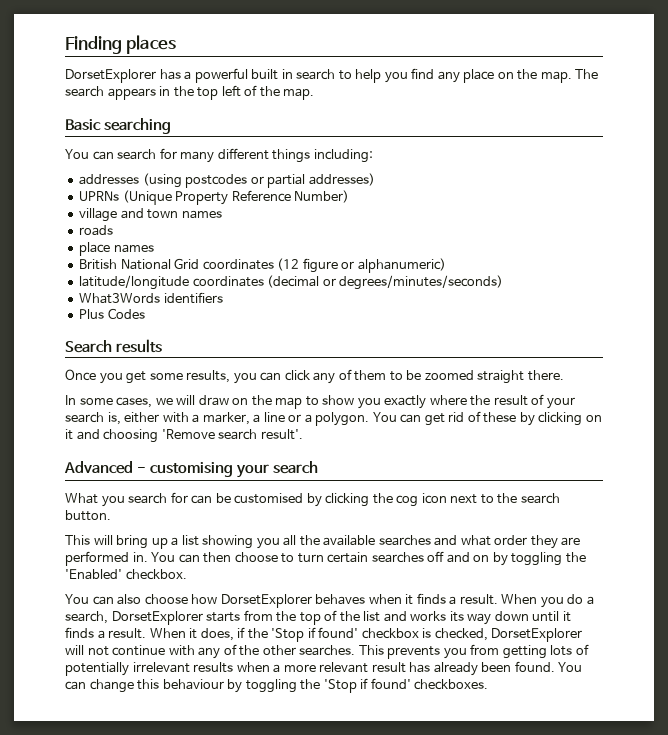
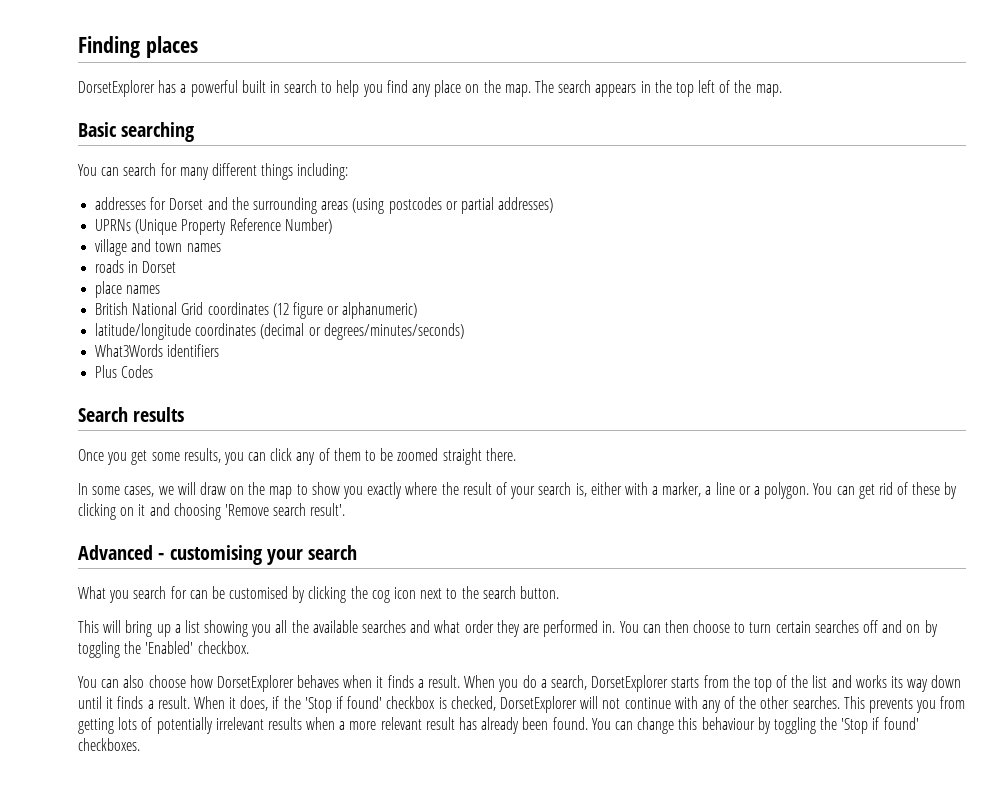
- addresses (using postcodes or partial addresses)
+ addresses for Dorset and the surrounding areas (using postcodes or partial addresses)
- roads
+ roads in Dorset

